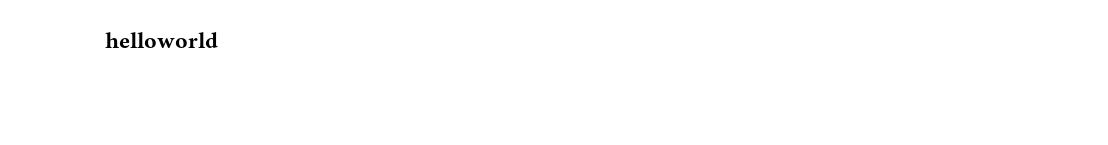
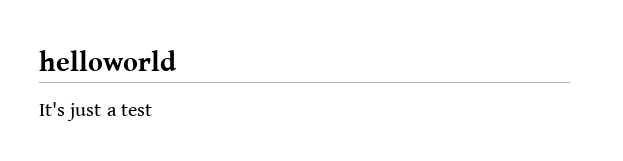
+ It's just a test

